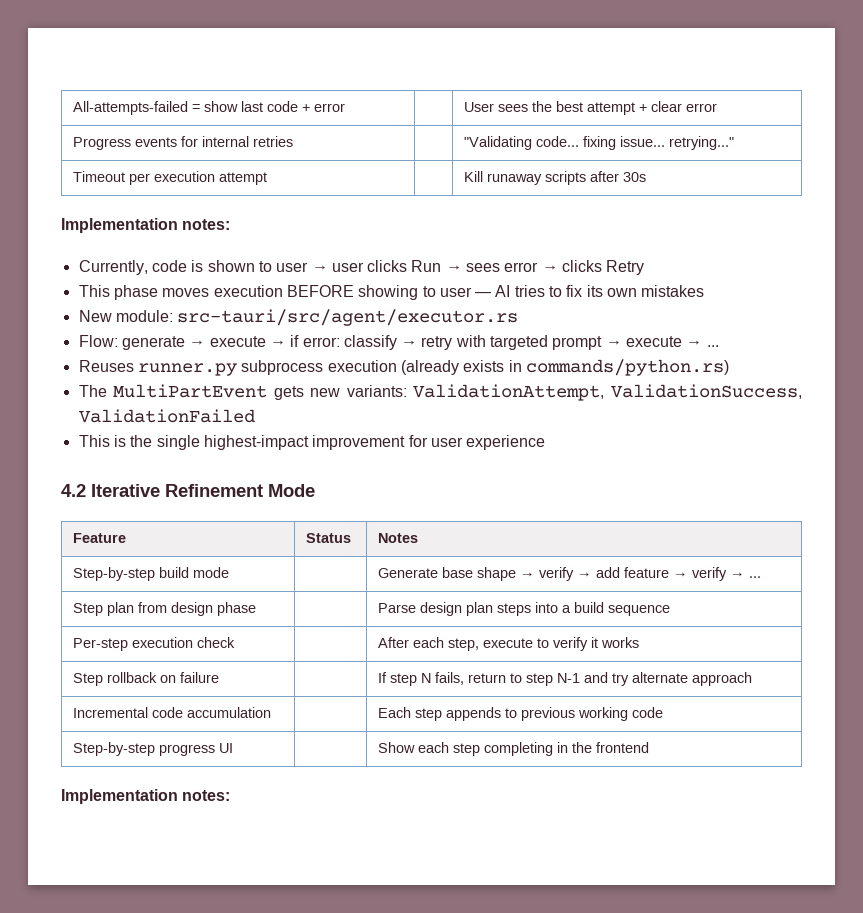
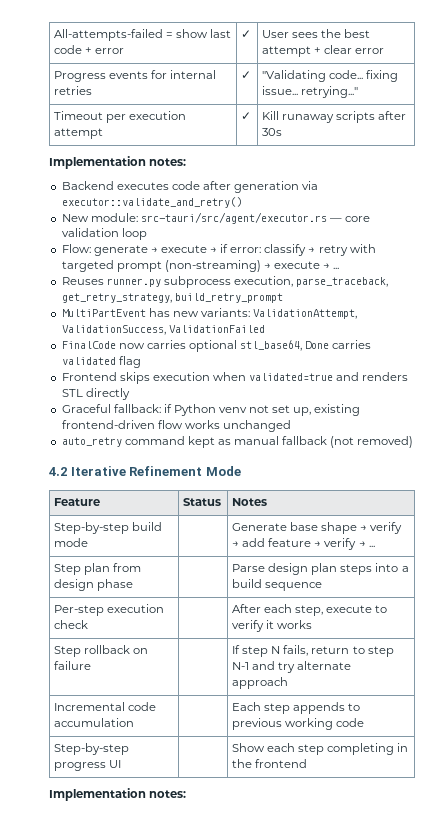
- All-attempts-failed = show last code + error | | User sees the best attempt + clear error
+ All-attempts-failed = show last code + error | ✓ | User sees the best attempt + clear error
- Progress events for internal retries | | "Validating code... fixing issue... retrying..."
+ Progress events for internal retries | ✓ | "Validating code... fixing issue... retrying..."
- Timeout per execution attempt | | Kill runaway scripts after 30s
+ Timeout per execution attempt | ✓ | Kill runaway scripts after 30s
- Currently, code is shown to user → user clicks Run → sees error → clicks Retry
- This phase moves execution BEFORE showing to user — AI tries to fix its own mistakes
+ Backend executes code after generation via executor::validate_and_retry()
- New module: src-tauri/src/agent/executor.rs
+ New module: src-tauri/src/agent/executor.rs — core validation loop
- Flow: generate → execute → if error: classify → retry with targeted prompt → execute → ...
+ Flow: generate → execute → if error: classify → retry with targeted prompt (non-streaming) → execute → ...
- Reuses runner.py subprocess execution (already exists in commands/python.rs)
- The MultiPartEvent gets new variants: ValidationAttempt, ValidationSuccess, ValidationFailed
+ Reuses runner.py subprocess execution, parse_traceback, get_retry_strategy, build_retry_prompt
+ MultiPartEvent has new variants: ValidationAttempt, ValidationSuccess, ValidationFailed
- This is the single highest-impact improvement for user experience
+ FinalCode now carries optional stl_base64, Done carries validated flag
+ Frontend skips execution when validated=true and renders STL directly
+ Graceful fallback: if Python venv not set up, existing frontend-driven flow works unchanged
+ auto_retry command kept as manual fallback (not removed)

